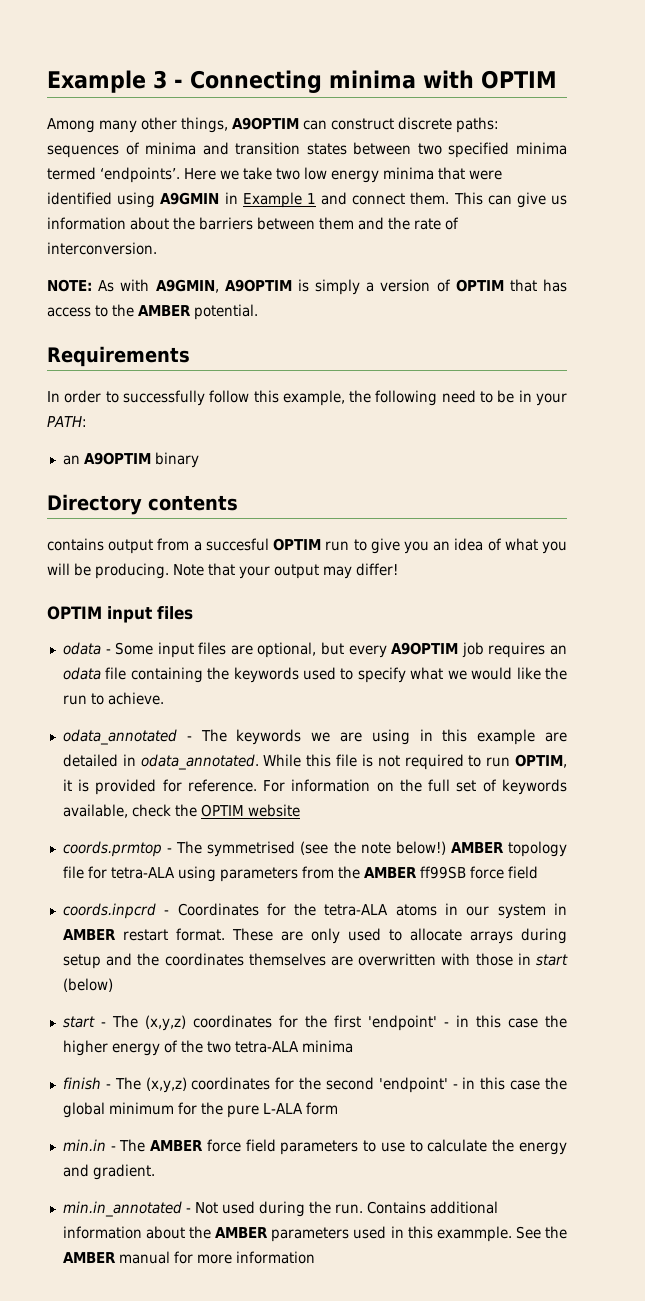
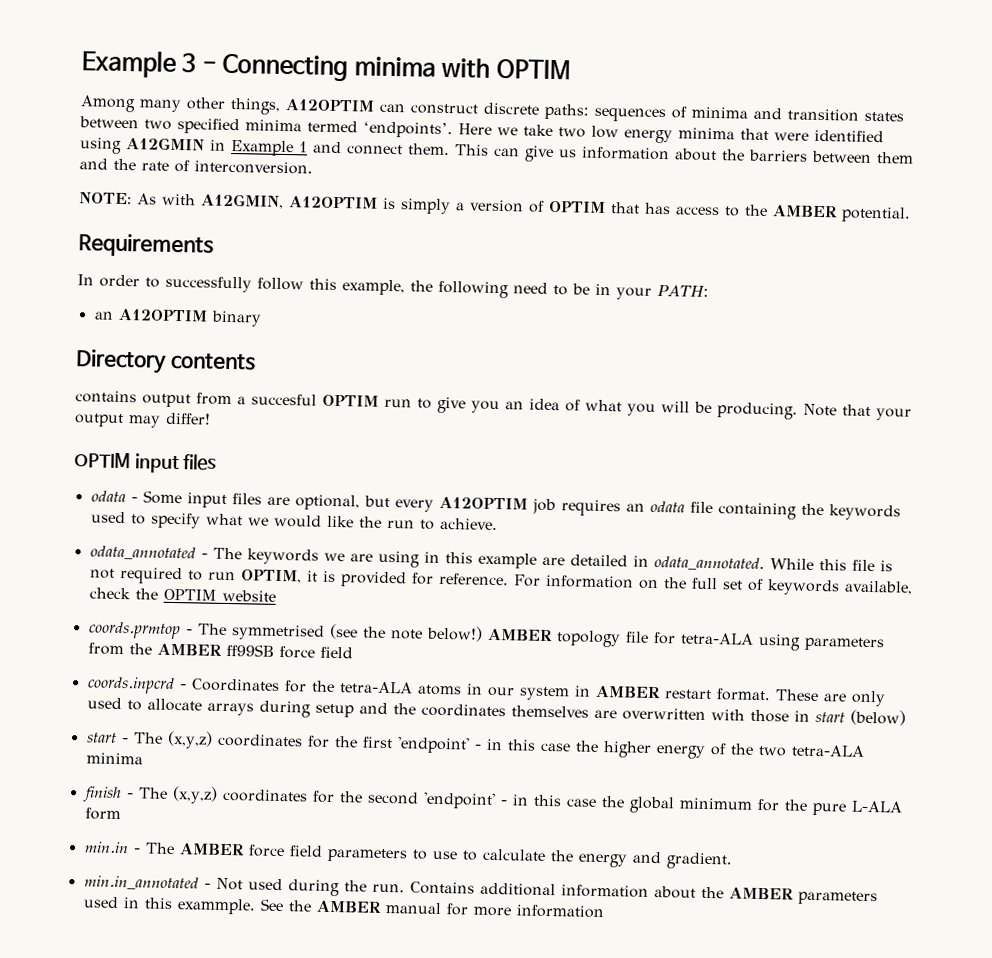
- Among many other things, A9OPTIM can construct discrete paths: sequences of minima and transition states between two specified minima termed ‘endpoints’.
+ Among many other things, A12OPTIM can construct discrete paths: sequences of minima and transition states between two specified minima termed ‘endpoints’.
- Here we take two low energy minima that were identified using A9GMIN in Example 1 and connect them.
+ Here we take two low energy minima that were identified using A12GMIN in Example 1 and connect them.
- NOTE: As with A9GMIN, A9OPTIM is simply a version of OPTIM that has access to the AMBER potential.
+ NOTE: As with A12GMIN, A12OPTIM is simply a version of OPTIM that has access to the AMBER potential.
- an A9OPTIM binary
+ an A12OPTIM binary
- odata - Some input files are optional, but every A9OPTIM job requires an odata file containing the keywords used to specify what we would like the run to achieve.
+ odata - Some input files are optional, but every A12OPTIM job requires an odata file containing the keywords used to specify what we would like the run to achieve.

